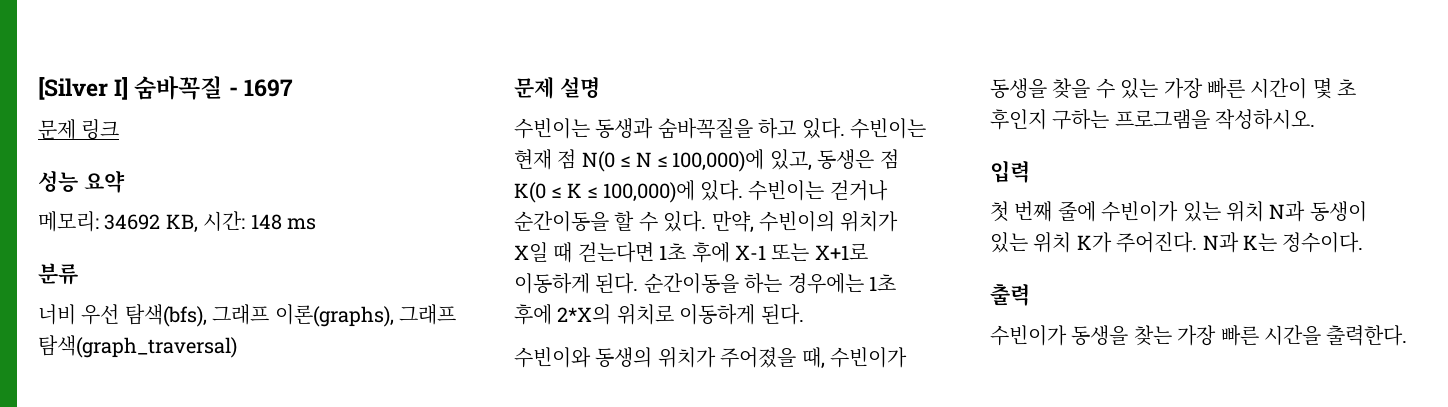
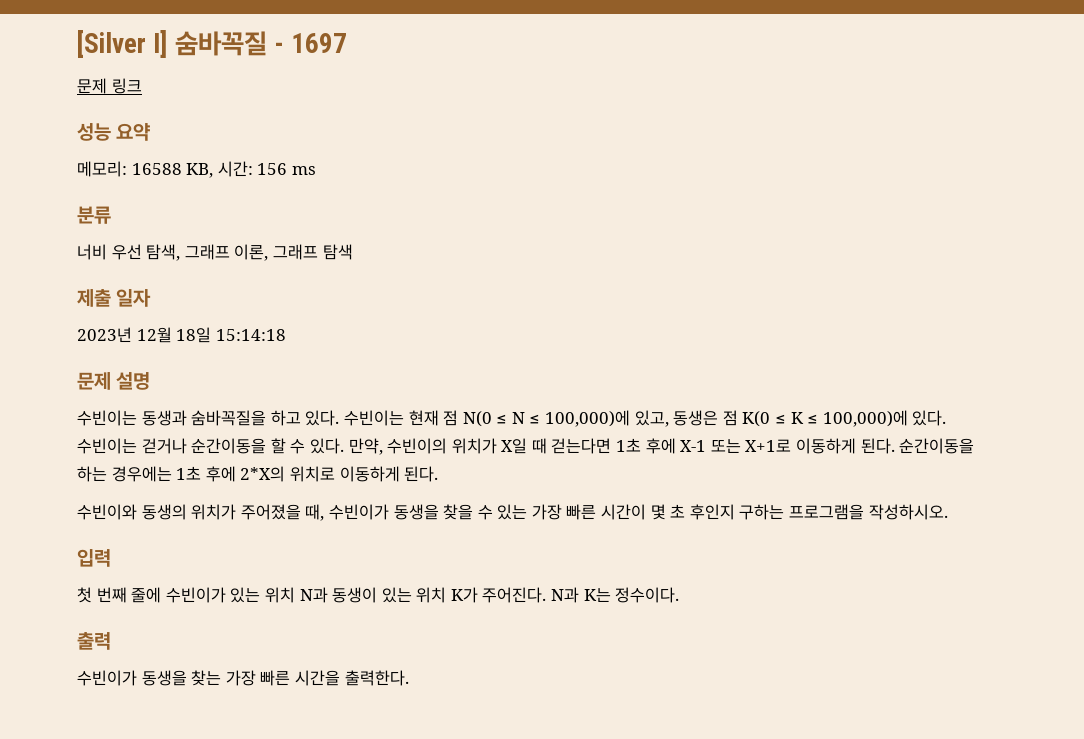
- 메모리: 34692 KB, 시간: 148 ms
+ 메모리: 16588 KB, 시간: 156 ms
- 너비 우선 탐색(bfs), 그래프 이론(graphs), 그래프 탐색(graph_traversal)
+ 너비 우선 탐색, 그래프 이론, 그래프 탐색
+ 제출 일자
+ 2023년 12월 18일 15:14:18

